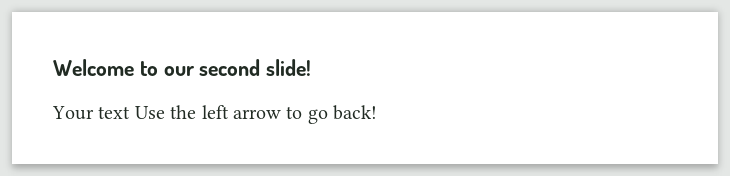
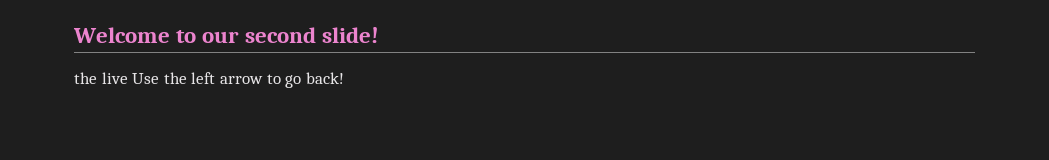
- Your text Use the left arrow to go back!
+ the live Use the left arrow to go back!

